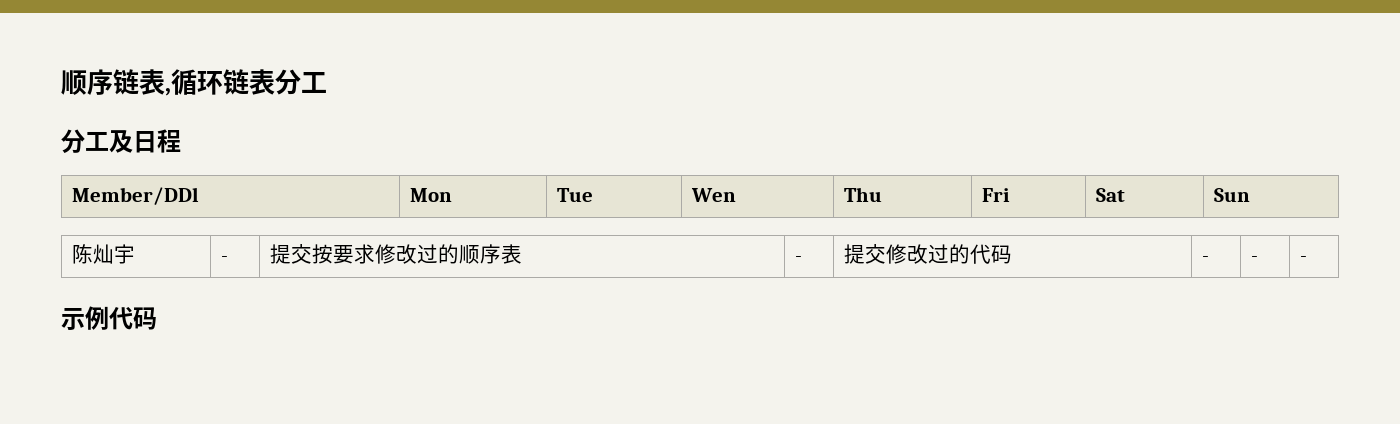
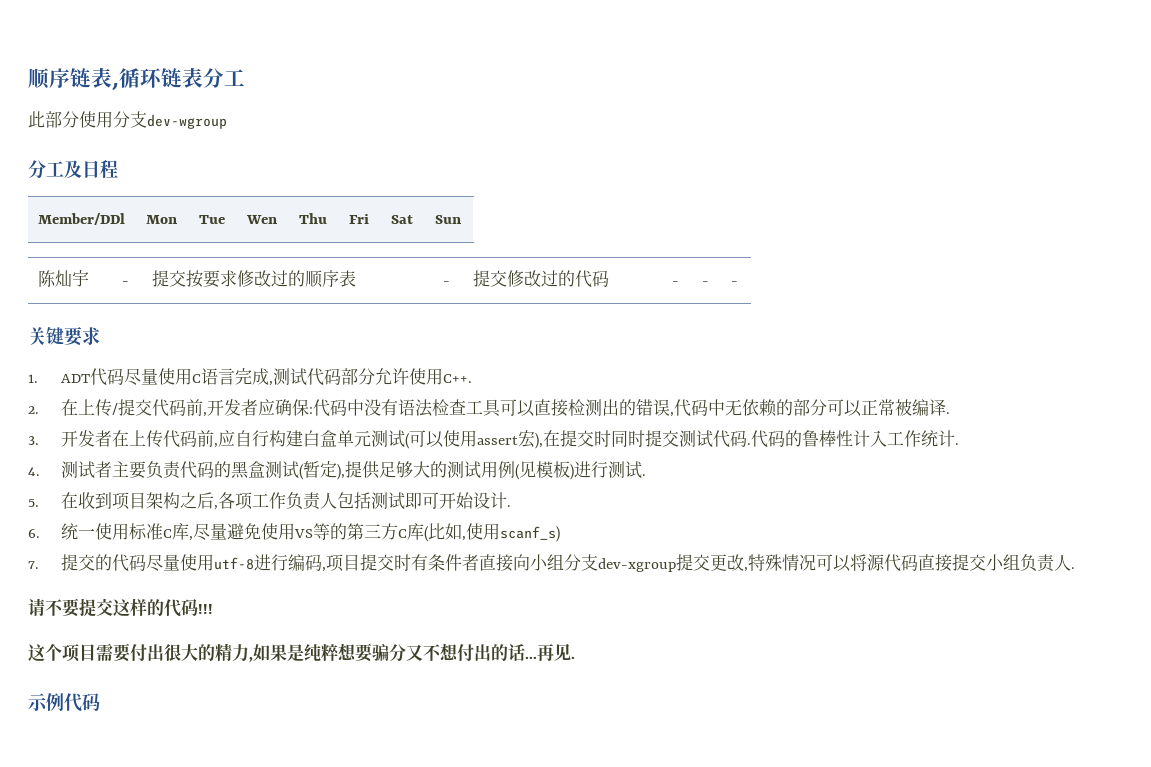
+ 此部分使用分支dev-wgroup
+ 关键要求
+ 1. ADT代码尽量使用C语言完成,测试代码部分允许使用C++.
+ 2.在上传/提交代码前,开发者应确保:代码中没有语法检查工具可以直接检测出的错误,代码中无依赖的部分可以正常被编译.
+ 3.开发者在上传代码前,应自行构建白盒单元测试(可以使用assert宏),在提交时同时提交测试代码.代码的鲁棒性计入工作统计.
+ 4.测试者主要负责代码的黑盒测试(暂定),提供足够大的测试用例(见模板)进行测试.
+ 5.在收到项目架构之后,各项工作负责人包括测试即可开始设计.
+ 6.统一使用标准C库,尽量避免使用VS等的第三方C库(比如,使用scanf_s)
+ 7.提交的代码尽量使用utf-8进行编码,项目提交时有条件者直接向小组分支dev-xgroup提交更改,特殊情况可以将源代码直接提交小组负责人.
+ 请不要提交这样的代码!!!
+ 这个项目需要付出很大的精力,如果是纯粹想要骗分又不想付出的话...再见.

